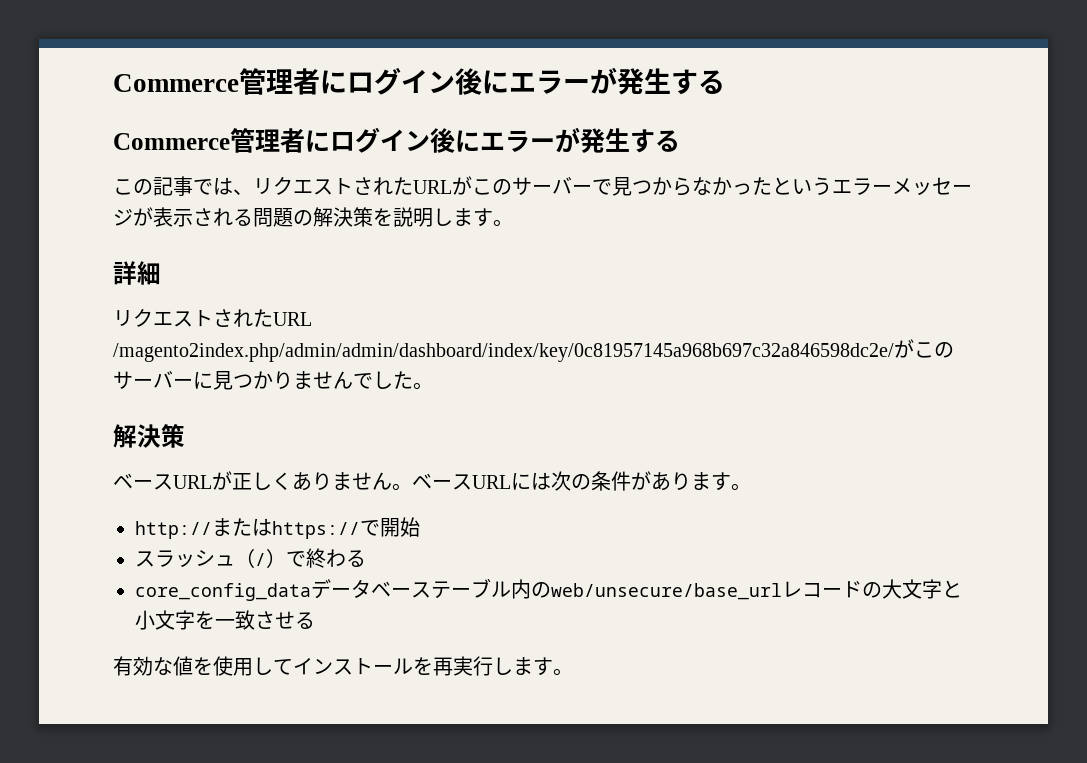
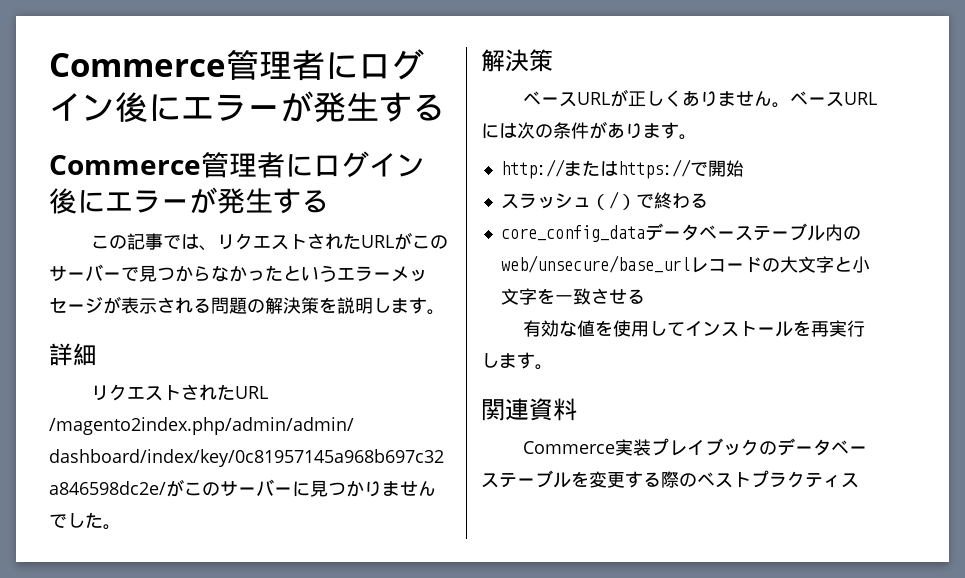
+ 関連資料
+ Commerce実装プレイブックのデータベーステーブルを変更する際のベストプラクティス

